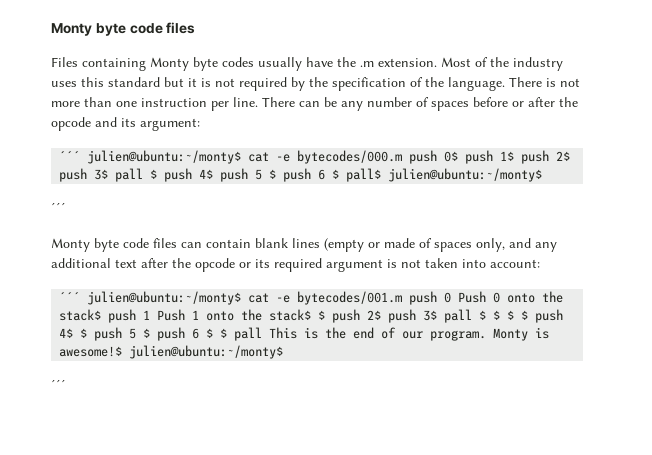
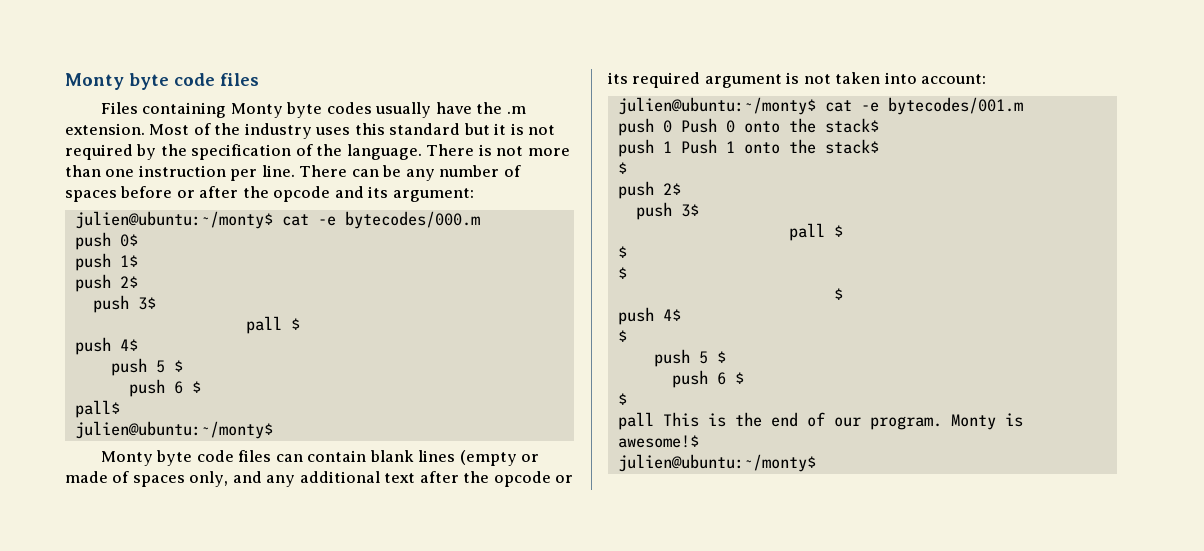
- ´´´ julien@ubuntu:~/monty$ cat -e bytecodes/000.m push 0$ push 1$ push 2$ push 3$ pall $ push 4$ push 5 $ push 6 $ pall$ julien@ubuntu:~/monty$
- ´´´
+ julien@ubuntu:~/monty$ cat -e bytecodes/000.m
+ push 0$
+ push 1$
+ push 2$
+ push 3$
+ pall $
+ push 4$
+ push 5 $
+ push 6 $
+ pall$
+ julien@ubuntu:~/monty$
- ´´´ julien@ubuntu:~/monty$ cat -e bytecodes/001.m push 0 Push 0 onto the stack$ push 1 Push 1 onto the stack$ $ push 2$ push 3$ pall $ $ $ $ push 4$ $ push 5 $ push 6 $ $ pall This is the end of our program.
+ julien@ubuntu:~/monty$ cat -e bytecodes/001.m
+ push 0 Push 0 onto the stack$
+ push 1 Push 1 onto the stack$
+ $
+ push 2$
+ push 3$
+ pall $
+ $
+ $
+ $
+ push 4$
+ $
+ push 5 $
+ push 6 $
+ $
+ pall This is the end of our program.
- Monty is awesome!$ julien@ubuntu:~/monty$
- ´´´
+ Monty is awesome!$
+ julien@ubuntu:~/monty$

